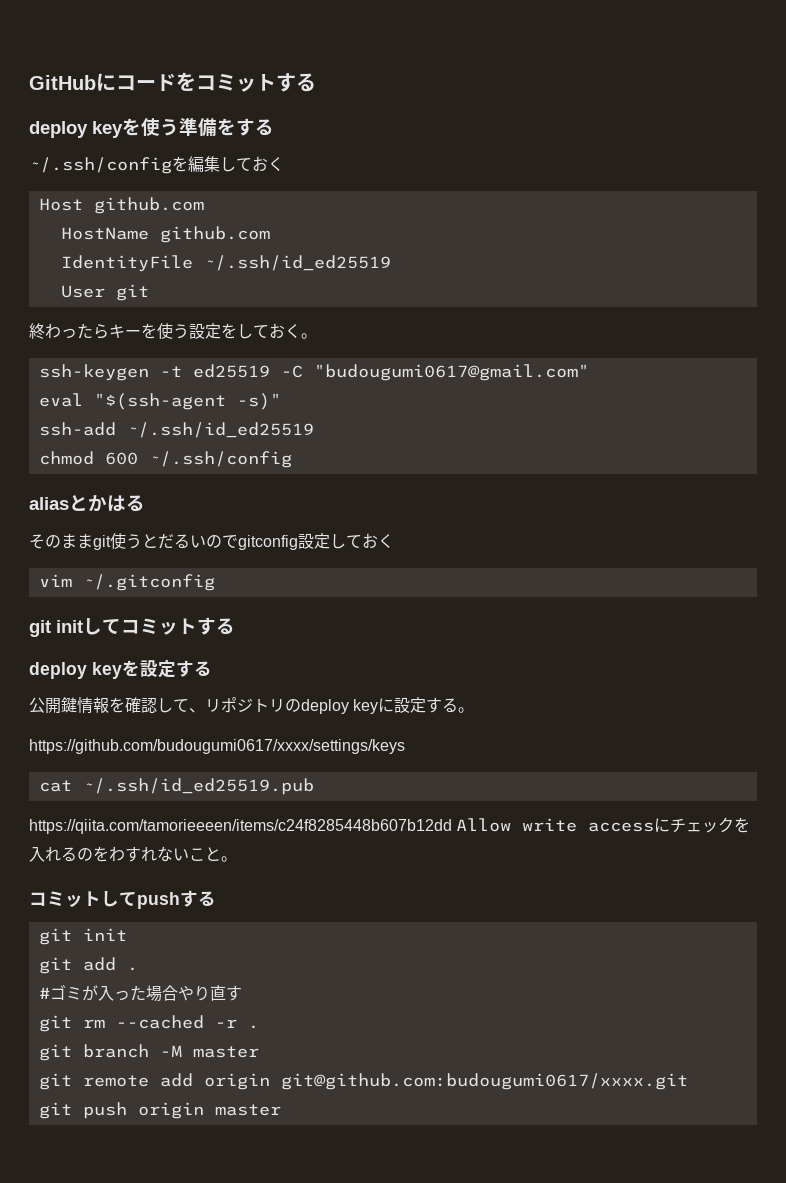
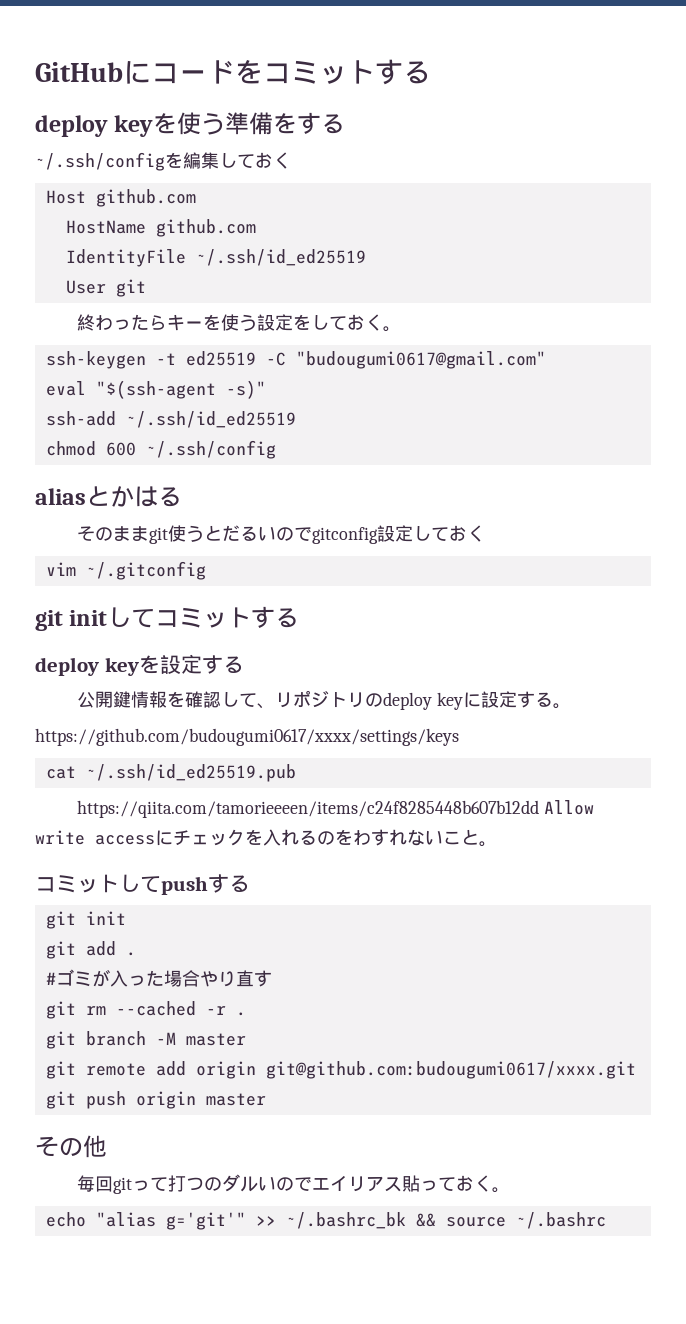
+ その他
+ 毎回gitって打つのダルいのでエイリアス貼っておく。
+ echo "alias g='git'" >> ~/.bashrc_bk && source ~/.bashrc

